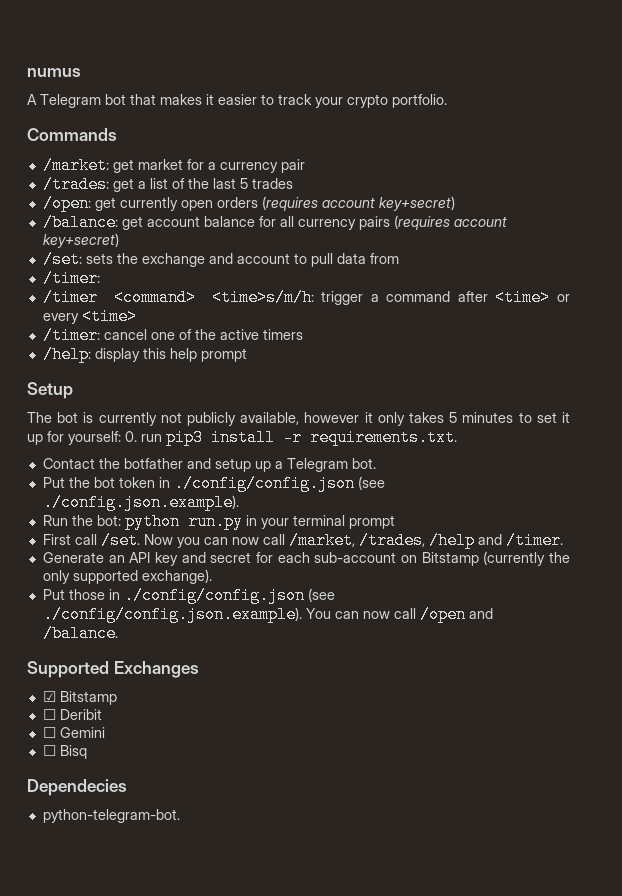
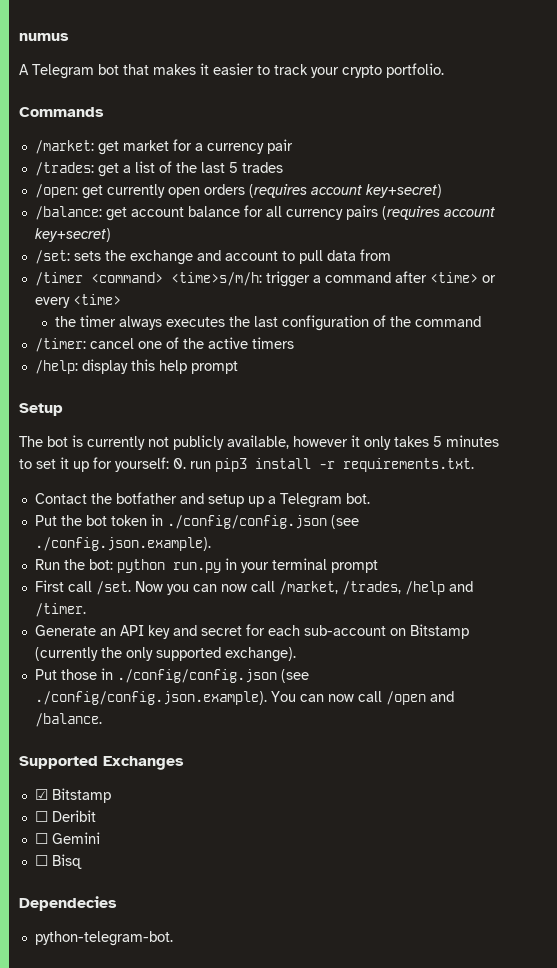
  /set: sets the exchange and account to pull data from
- /timer:
+ the timer always executes the last configuration of the command

